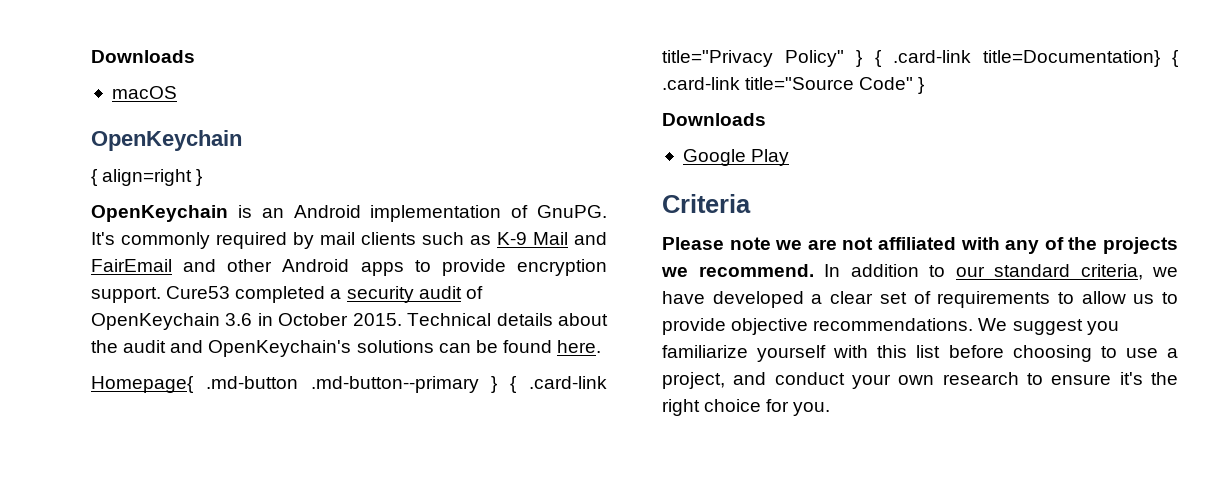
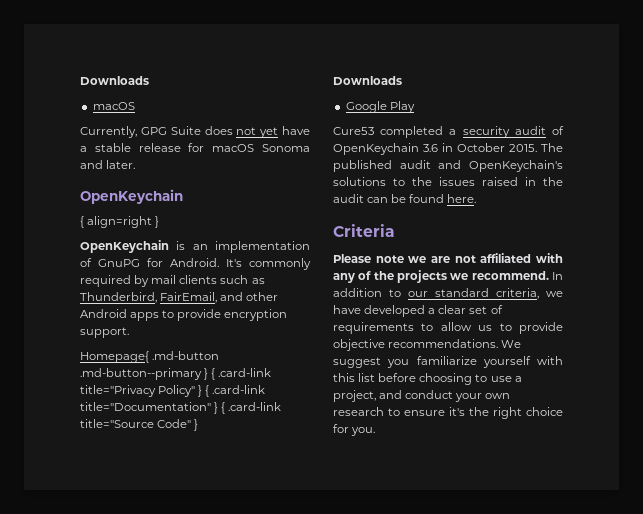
+ Currently, GPG Suite does not yet have a stable release for macOS Sonoma and later.
- OpenKeychain is an Android implementation of GnuPG.
+ OpenKeychain is an implementation of GnuPG for Android.
- It's commonly required by mail clients such as K-9 Mail and FairEmail and other Android apps to provide encryption support. Cure53 completed a security audit of OpenKeychain 3.6 in October 2015. Technical details about the audit and OpenKeychain's solutions can be found here.
+ It's commonly required by mail clients such as Thunderbird, FairEmail, and other Android apps to provide encryption support.
- Homepage{ .md-button .md-button--primary } { .card-link title="Privacy Policy" } { .card-link title=Documentation} { .card-link title="Source Code" }
+ Homepage{ .md-button .md-button--primary } { .card-link title="Privacy Policy" } { .card-link title="Documentation" } { .card-link title="Source Code" }
+ Cure53 completed a security audit of OpenKeychain 3.6 in October 2015. The published audit and OpenKeychain's solutions to the issues raised in the audit can be found here.

